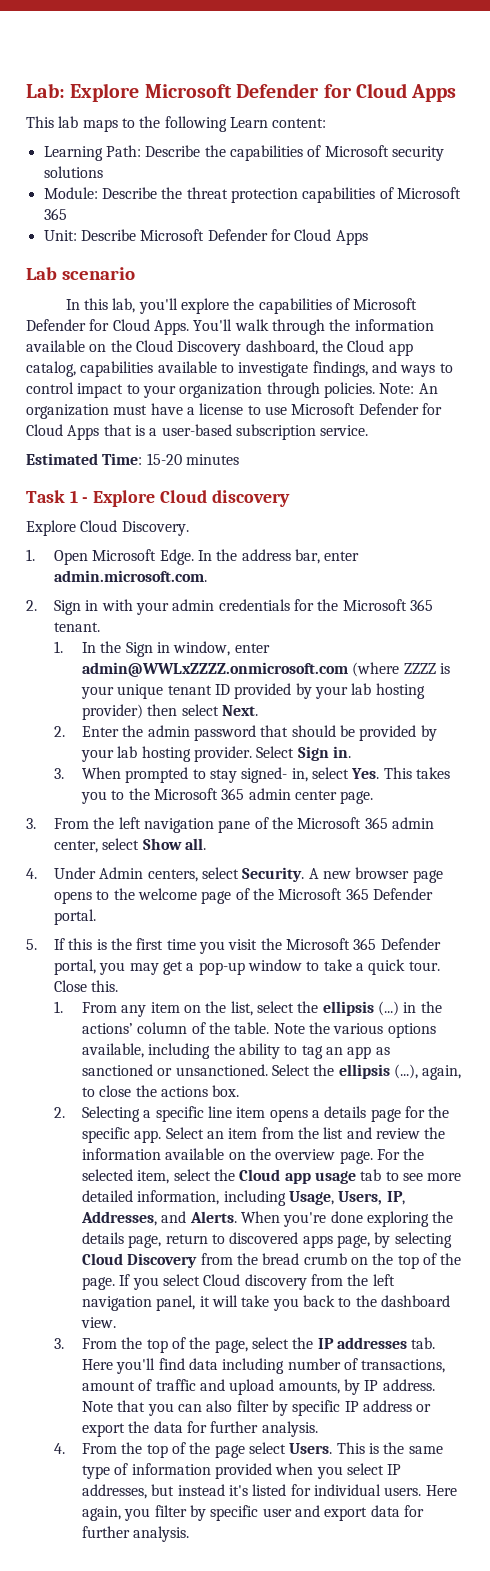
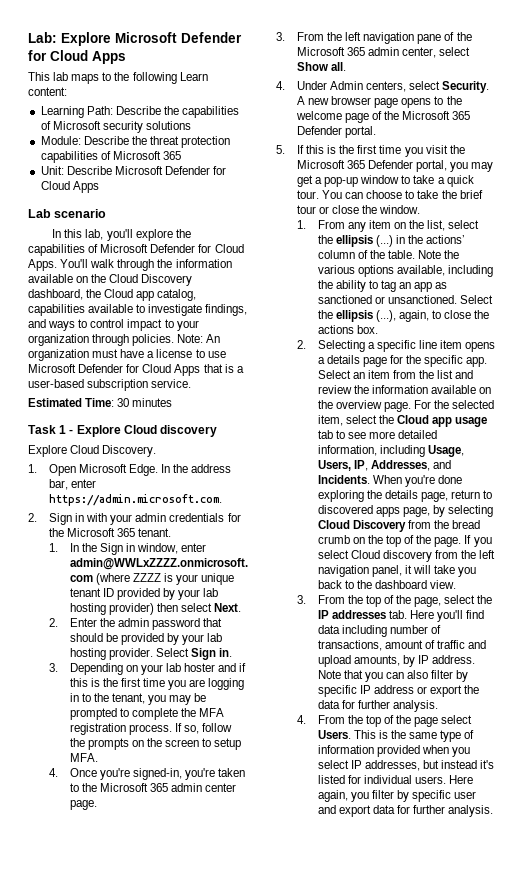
- Estimated Time: 15-20 minutes
+ Estimated Time: 30 minutes
- In the address bar, enter admin.microsoft.com.
+ In the address bar, enter https://admin.microsoft.com.
- 3. When prompted to stay signed- in, select Yes. This takes you to the Microsoft 365 admin center page.
+ 3. Depending on your lab hoster and if this is the first time you are logging in to the tenant, you may be prompted to complete the MFA registration process. If so, follow the prompts on the screen to setup MFA.
+ 4. Once you're signed-in, you're taken to the Microsoft 365 admin center page.
- Close this.
+ You can choose to take the brief tour or close the window.
- For the selected item, select the Cloud app usage tab to see more detailed information, including Usage, Users, IP, Addresses, and Alerts.
+ For the selected item, select the Cloud app usage tab to see more detailed information, including Usage, Users, IP, Addresses, and Incidents.

